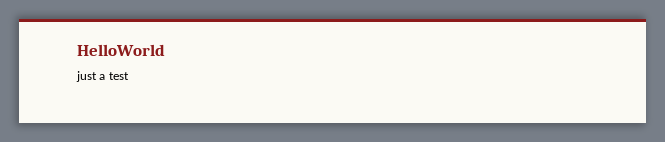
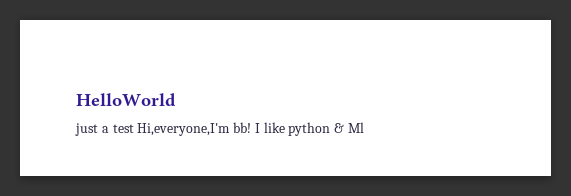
- just a test
+ just a test Hi,everyone,I'm bb! I like python & Ml

